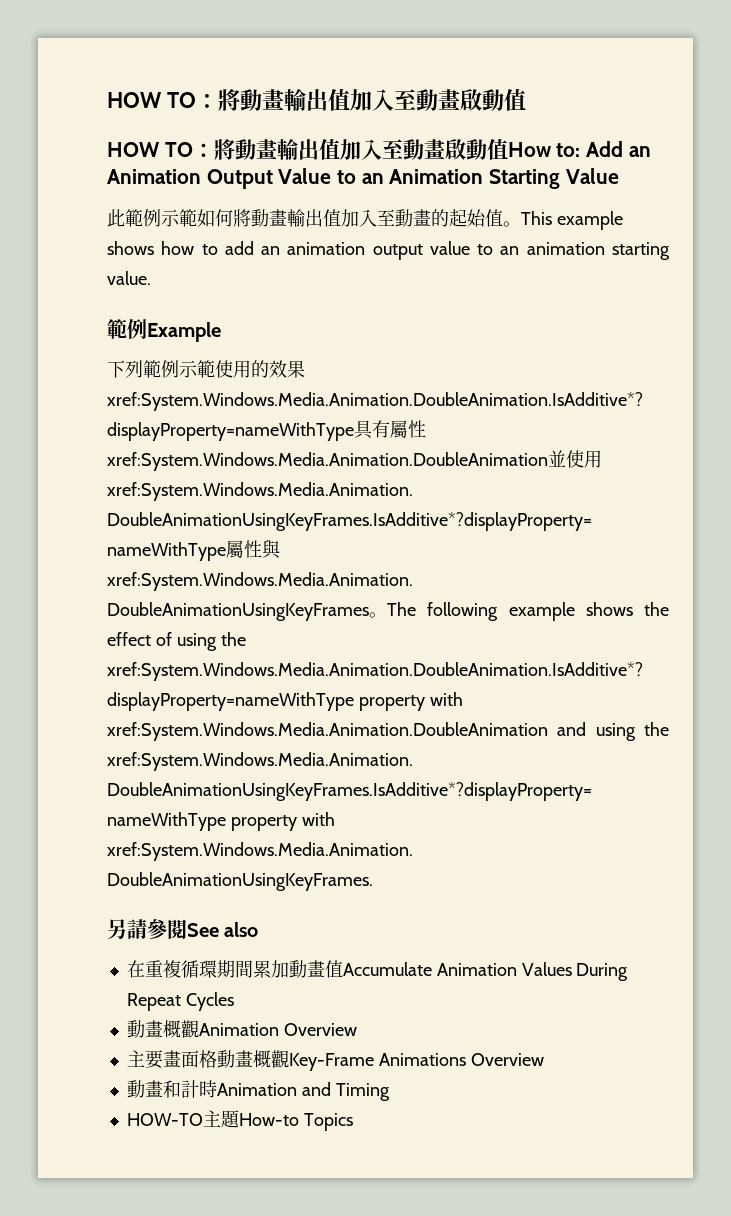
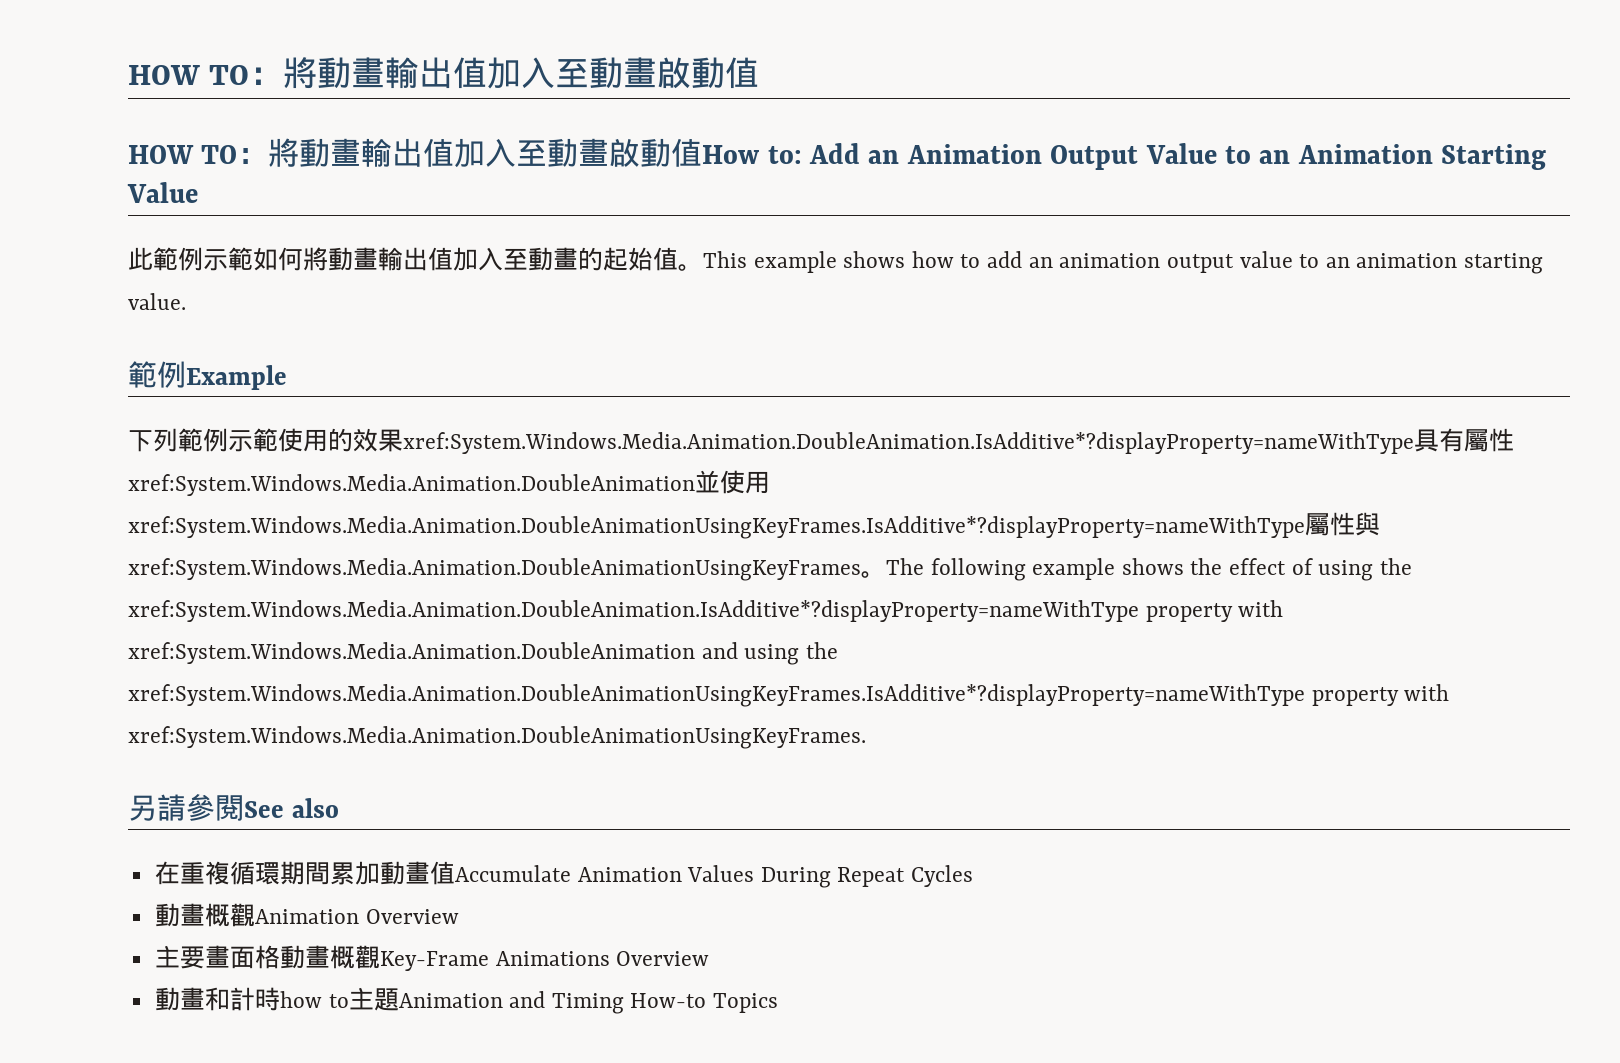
- 動畫和計時Animation and Timing
- HOW-TO主題How-to Topics
+ 動畫和計時how to主題Animation and Timing How-to Topics

